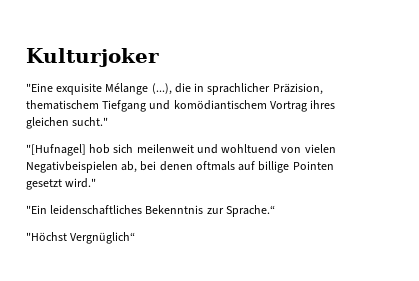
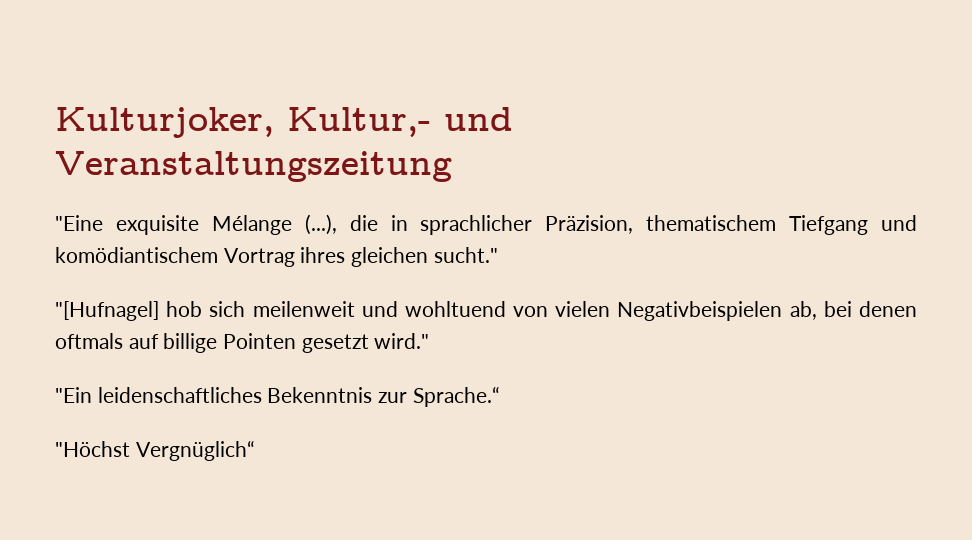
- Kulturjoker
+ Kulturjoker, Kultur,- und Veranstaltungszeitung

